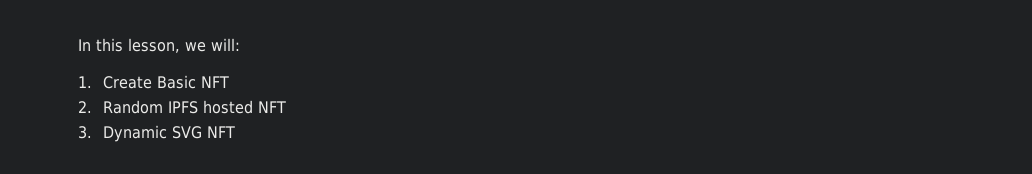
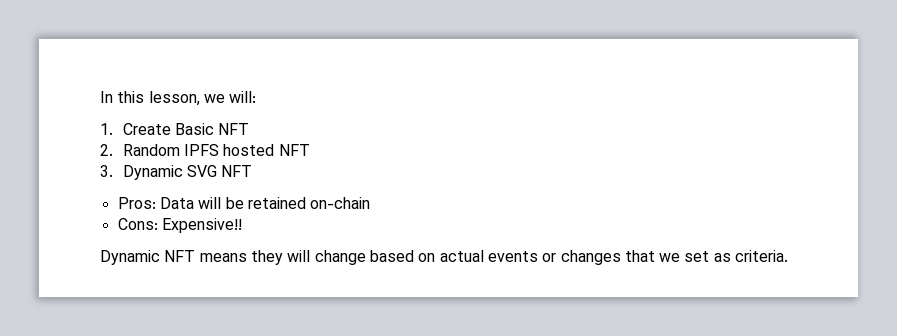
+ Pros: Data will be retained on-chain
+ Cons: Expensive!!
+ Dynamic NFT means they will change based on actual events or changes that we set as criteria.

